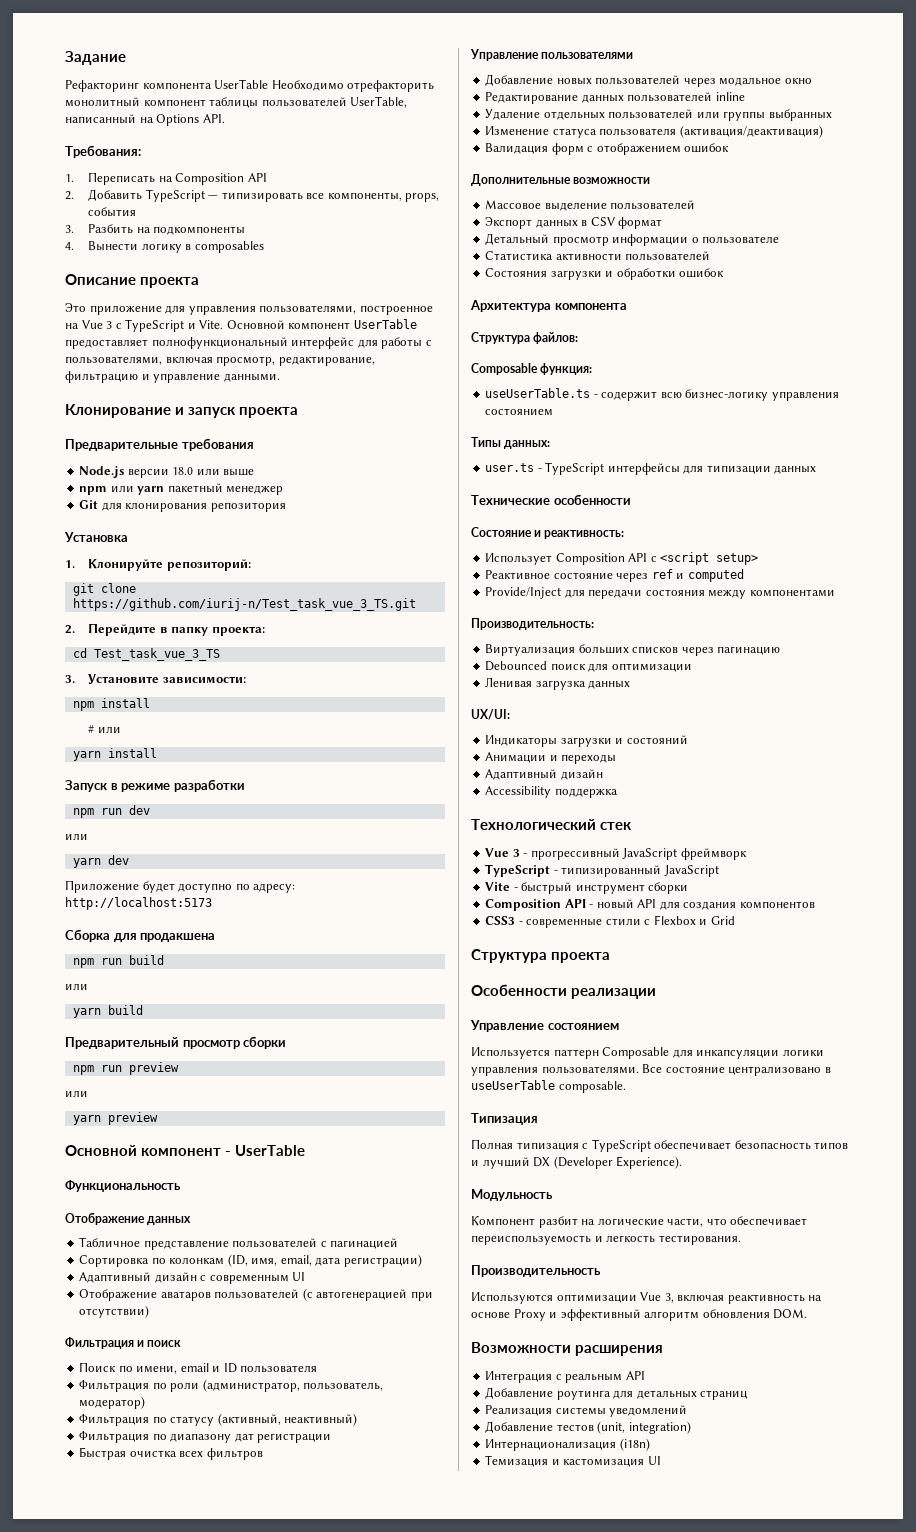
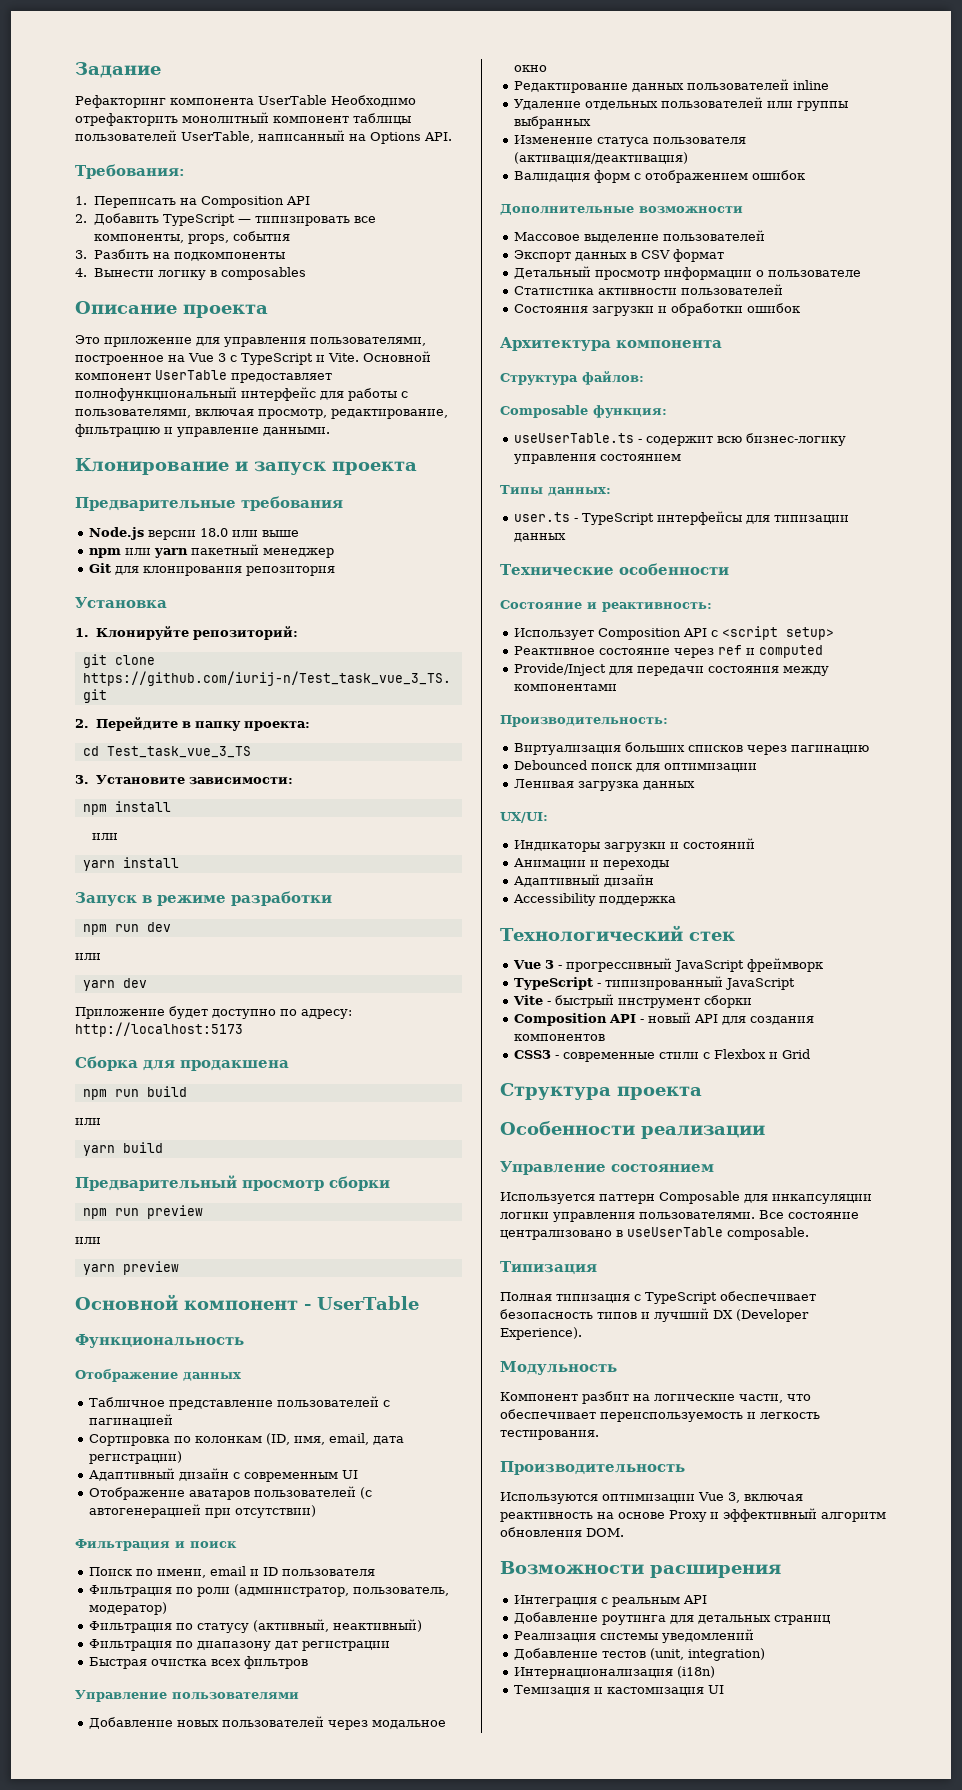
  npm install
- # или
+ или

